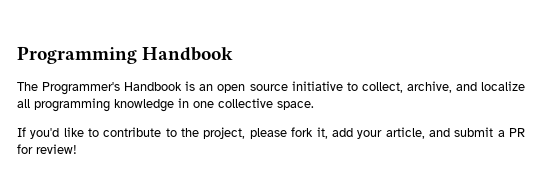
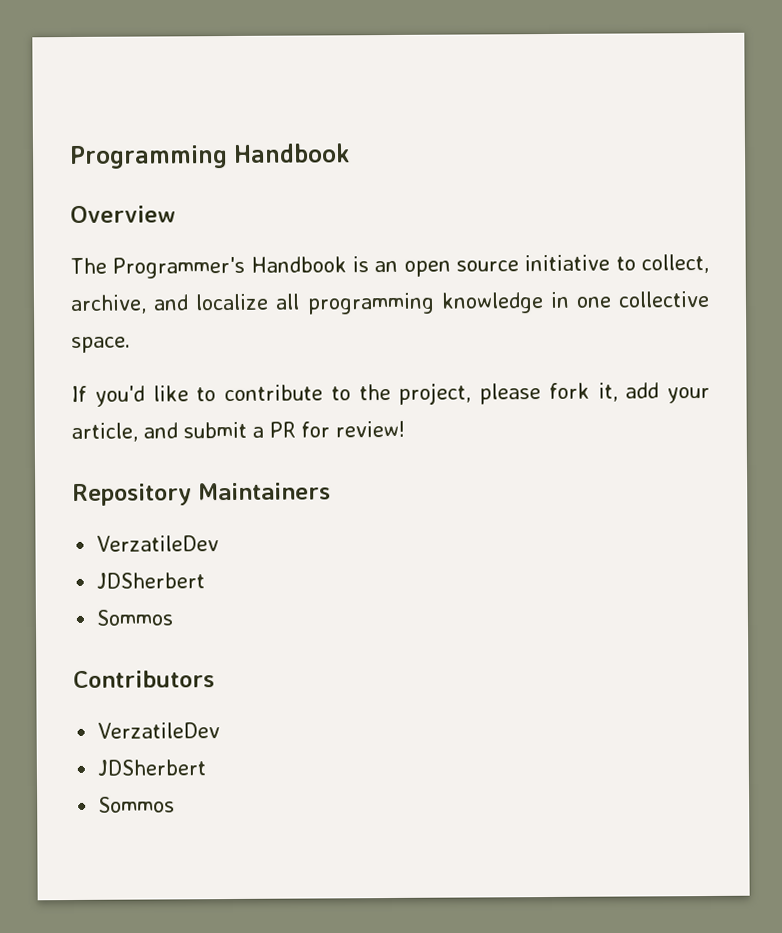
+ Overview
+ Repository Maintainers
+ VerzatileDev
+ JDSherbert
+ Sommos
+ Contributors
+ VerzatileDev
+ JDSherbert
+ Sommos

